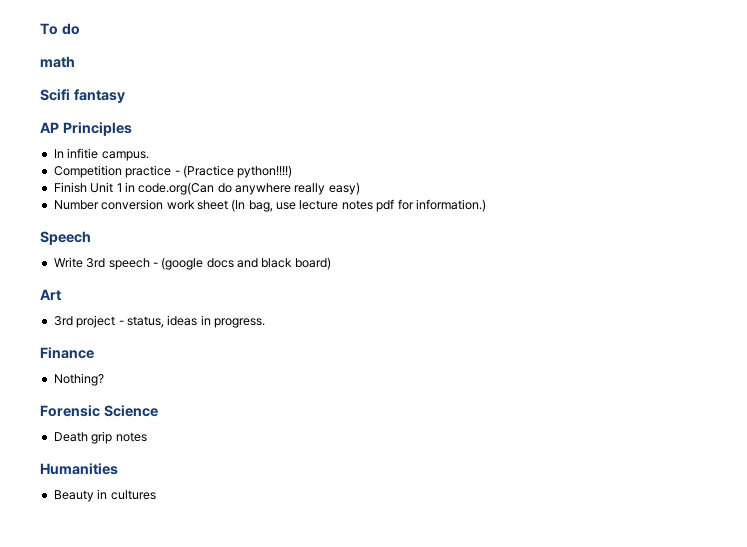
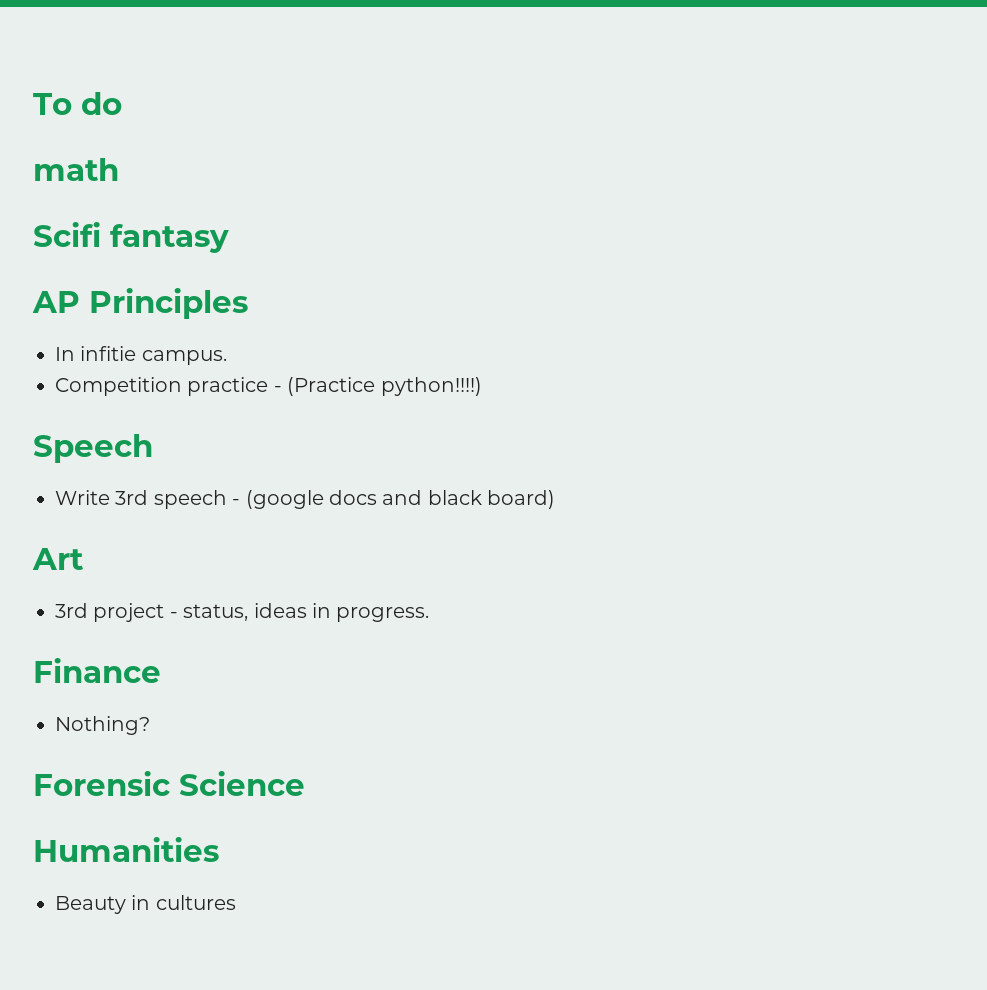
- Finish Unit 1 in code.org(Can do anywhere really easy)
- Number conversion work sheet (In bag, use lecture notes pdf for information.)
- Death grip notes

